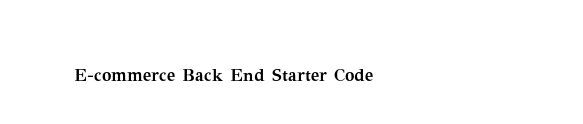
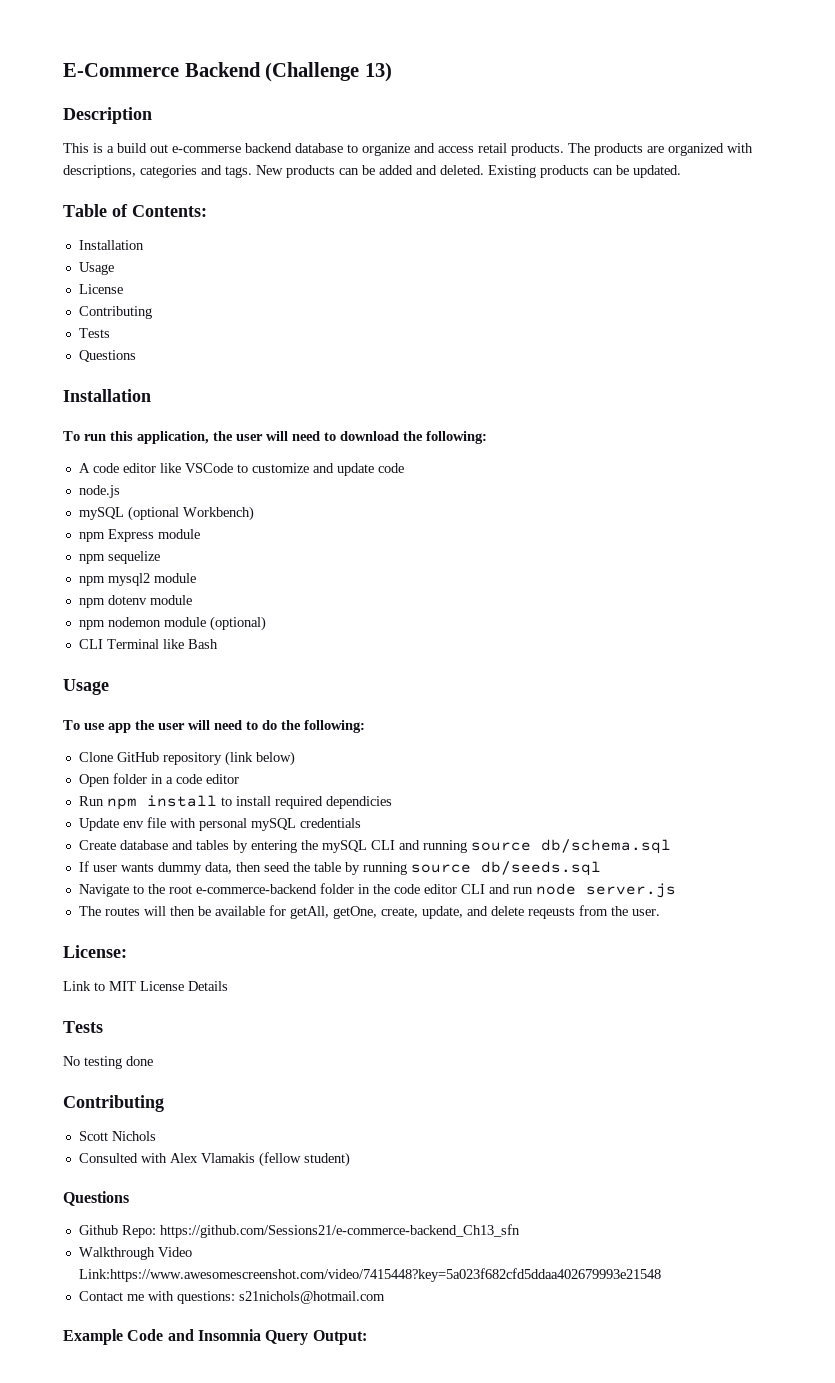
- E-commerce Back End Starter Code
+ E-Commerce Backend (Challenge 13)
+ Description
+ This is a build out e-commerse backend database to organize and access retail products. The products are organized with descriptions, categories and tags. New products can be added and deleted. Existing products can be updated.
+ Table of Contents:
+ Installation
+ Usage
+ License
+ Contributing
+ Tests
+ Questions
+ Installation
+ To run this application, the user will need to download the following:
+ A code editor like VSCode to customize and update code
+ node.js
+ mySQL (optional Workbench)
+ npm Express module
+ npm sequelize
+ npm mysql2 module
+ npm dotenv module
+ npm nodemon module (optional)
+ CLI Terminal like Bash
+ Usage
+ To use app the user will need to do the following:
+ Clone GitHub repository (link below)
+ Open folder in a code editor
+ Run npm install to install required dependicies
+ Update env file with personal mySQL credentials
+ Create database and tables by entering the mySQL CLI and running source db/schema.sql
+ If user wants dummy data, then seed the table by running source db/seeds.sql
+ Navigate to the root e-commerce-backend folder in the code editor CLI and run node server.js
+ The routes will then be available for getAll, getOne, create, update, and delete reqeusts from the user.
+ License:
+ Link to MIT License Details
+ Tests
+ No testing done
+ Contributing
+ Scott Nichols
+ Consulted with Alex Vlamakis (fellow student)
+ Questions
+ Github Repo: https://github.com/Sessions21/e-commerce-backend_Ch13_sfn
+ Walkthrough Video Link:https://www.awesomescreenshot.com/video/7415448?key=5a023f682cfd5ddaa402679993e21548
+ Contact me with questions: s21nichols@hotmail.com
+ Example Code and Insomnia Query Output:

